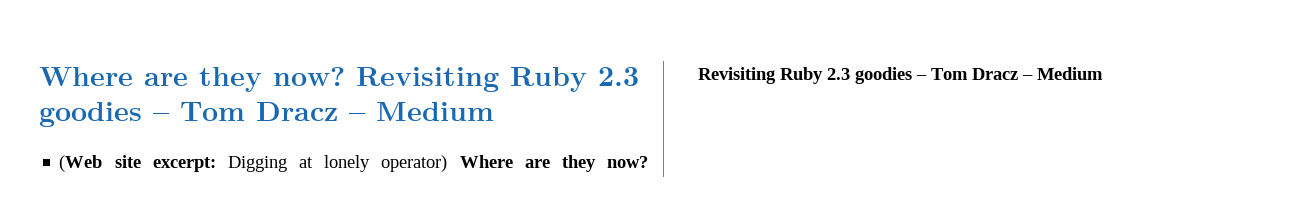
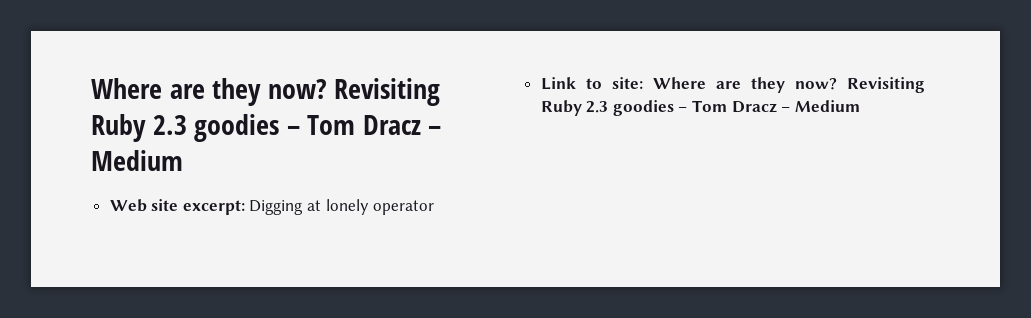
- (Web site excerpt: Digging at lonely operator) Where are they now?
+ Web site excerpt: Digging at lonely operator
+ Link to site: Where are they now?

